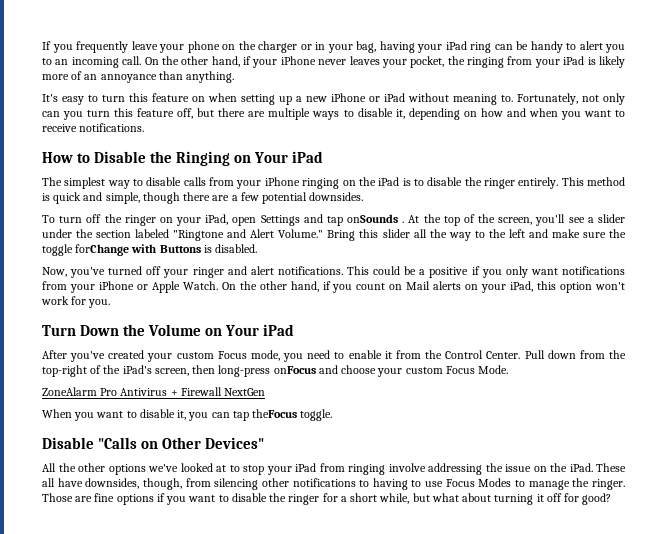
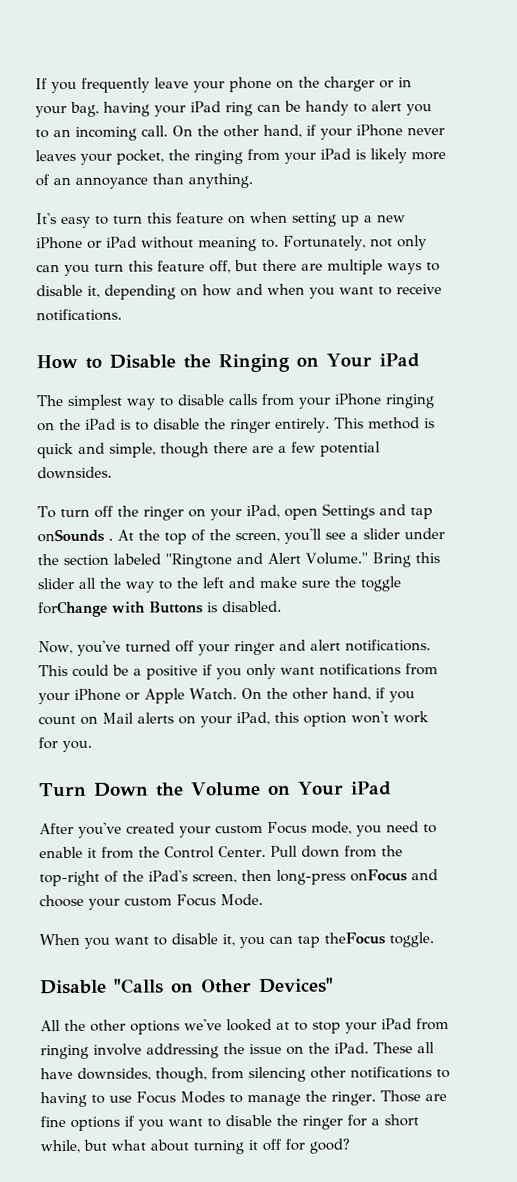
- ZoneAlarm Pro Antivirus + Firewall NextGen

